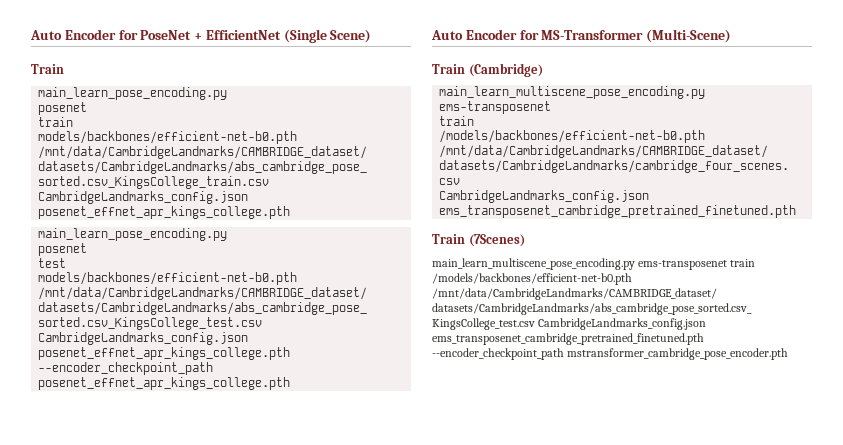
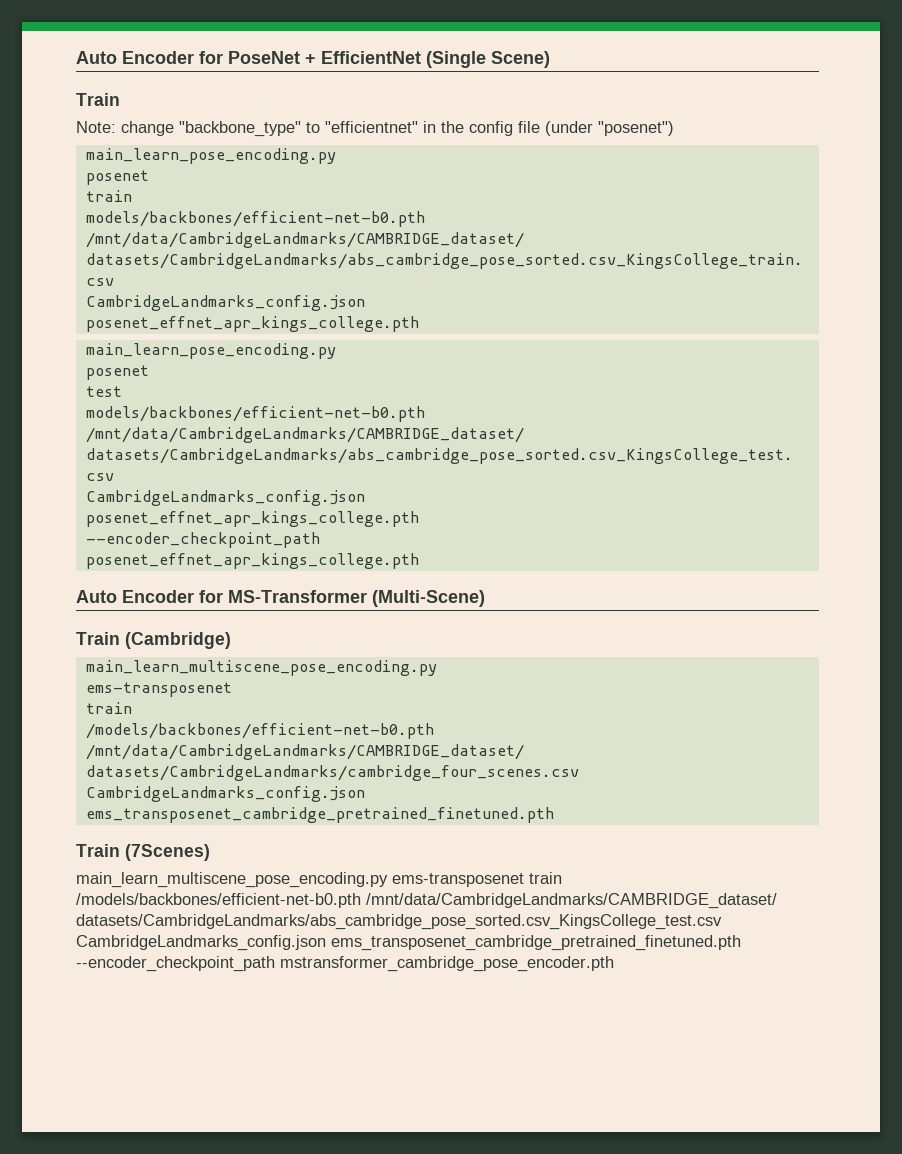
+ Note: change "backbone_type" to "efficientnet" in the config file (under "posenet")

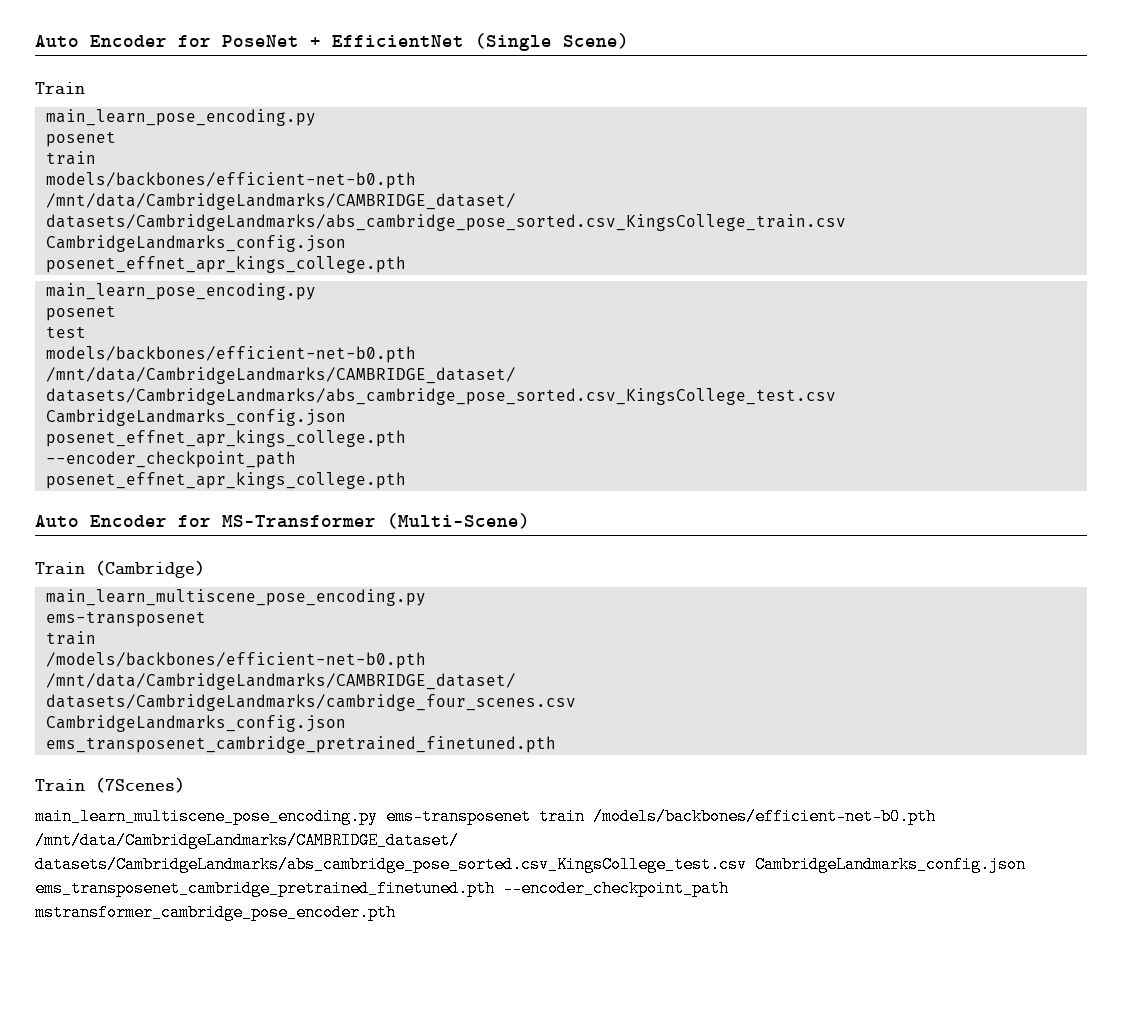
- Note: change "backbone_type" to "efficientnet" in the config file (under "posenet")

